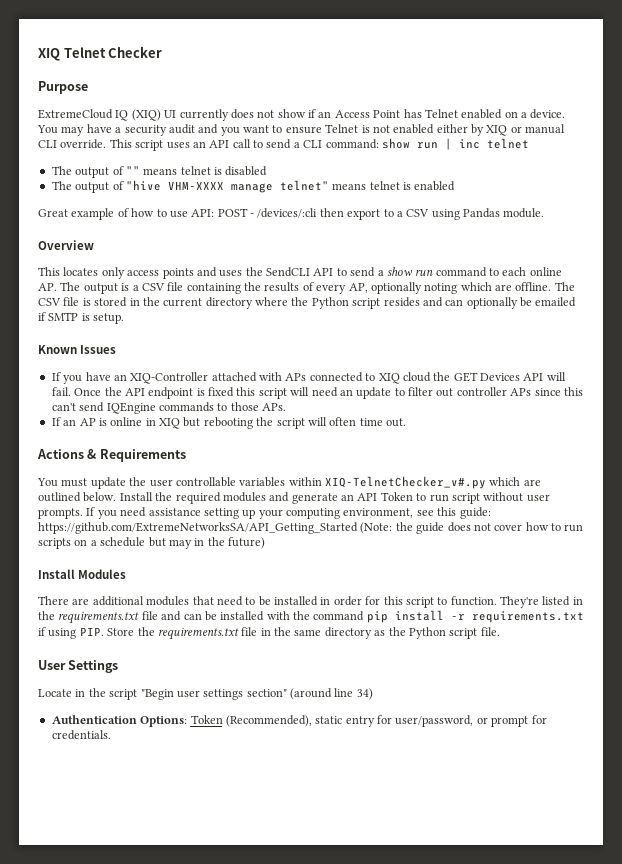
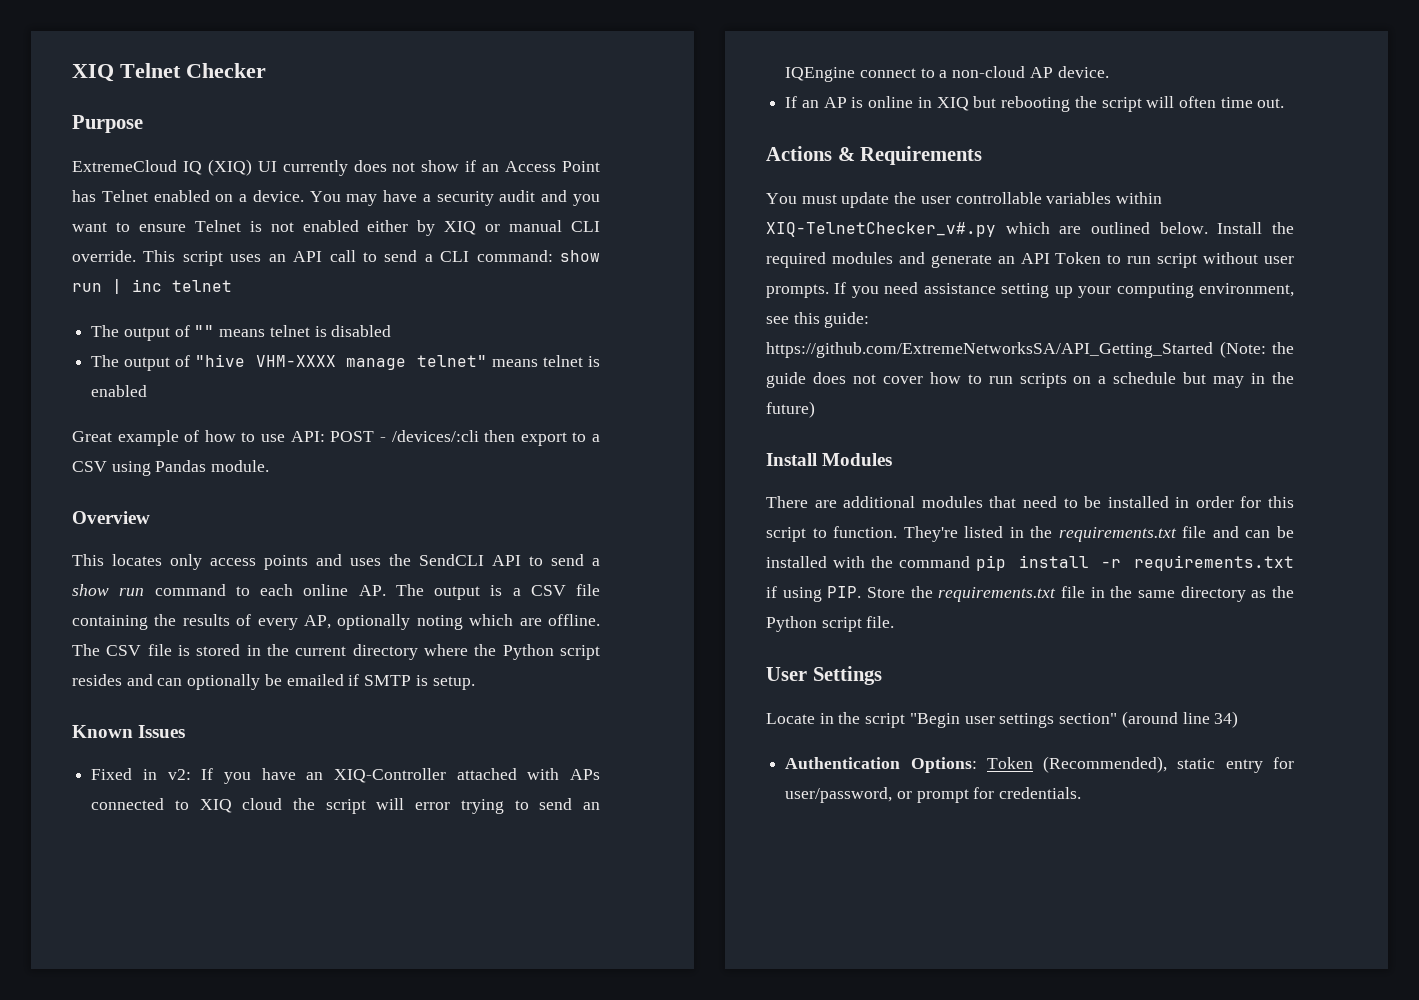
- If you have an XIQ-Controller attached with APs connected to XIQ cloud the GET Devices API will fail. Once the API endpoint is fixed this script will need an update to filter out controller APs since this can't send IQEngine commands to those APs.
+ Fixed in v2: If you have an XIQ-Controller attached with APs connected to XIQ cloud the script will error trying to send an IQEngine connect to a non-cloud AP device.

